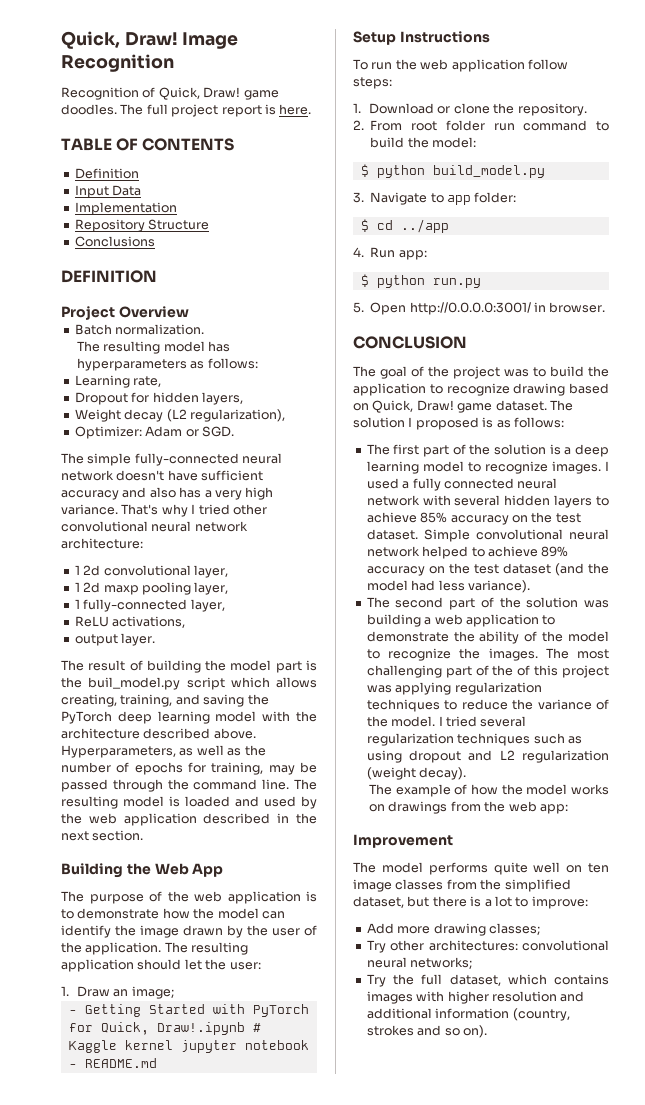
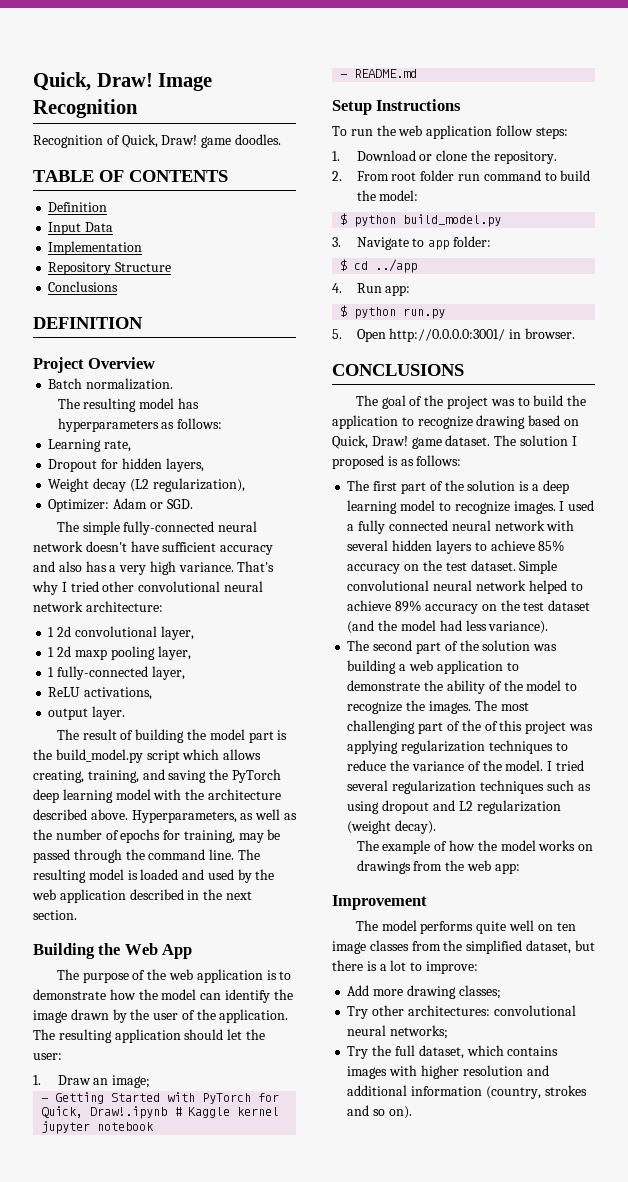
- The full project report is here.
- The result of building the model part is the buil_model.py script which allows creating, training, and saving the PyTorch deep learning model with the architecture described above.
+ The result of building the model part is the build_model.py script which allows creating, training, and saving the PyTorch deep learning model with the architecture described above.
- CONCLUSION
+ CONCLUSIONS

